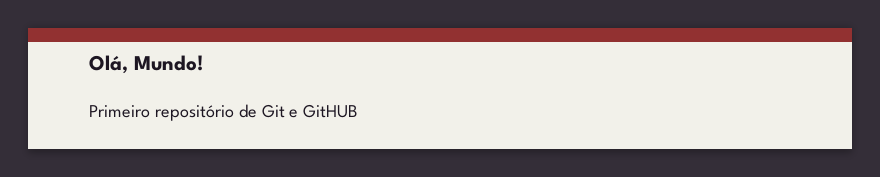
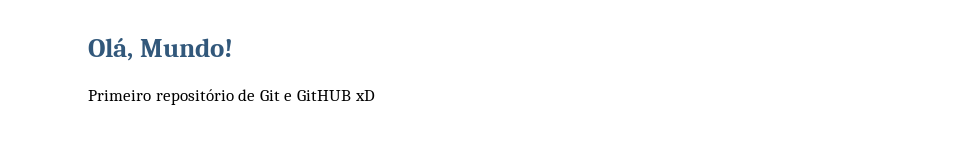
- Primeiro repositório de Git e GitHUB
+ Primeiro repositório de Git e GitHUB xD

